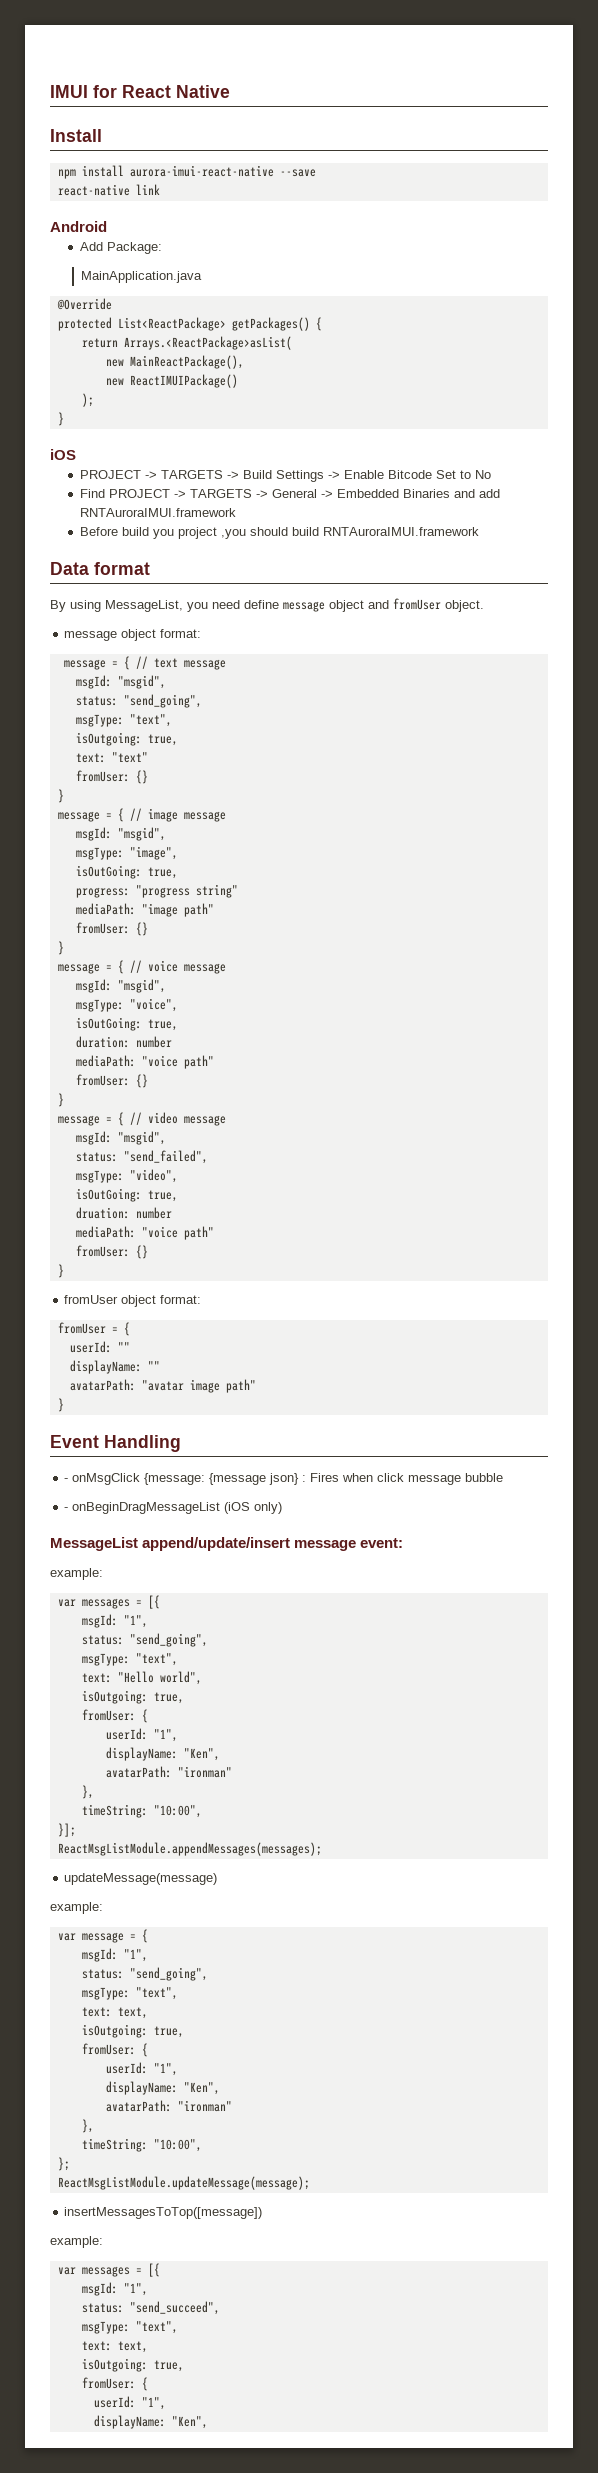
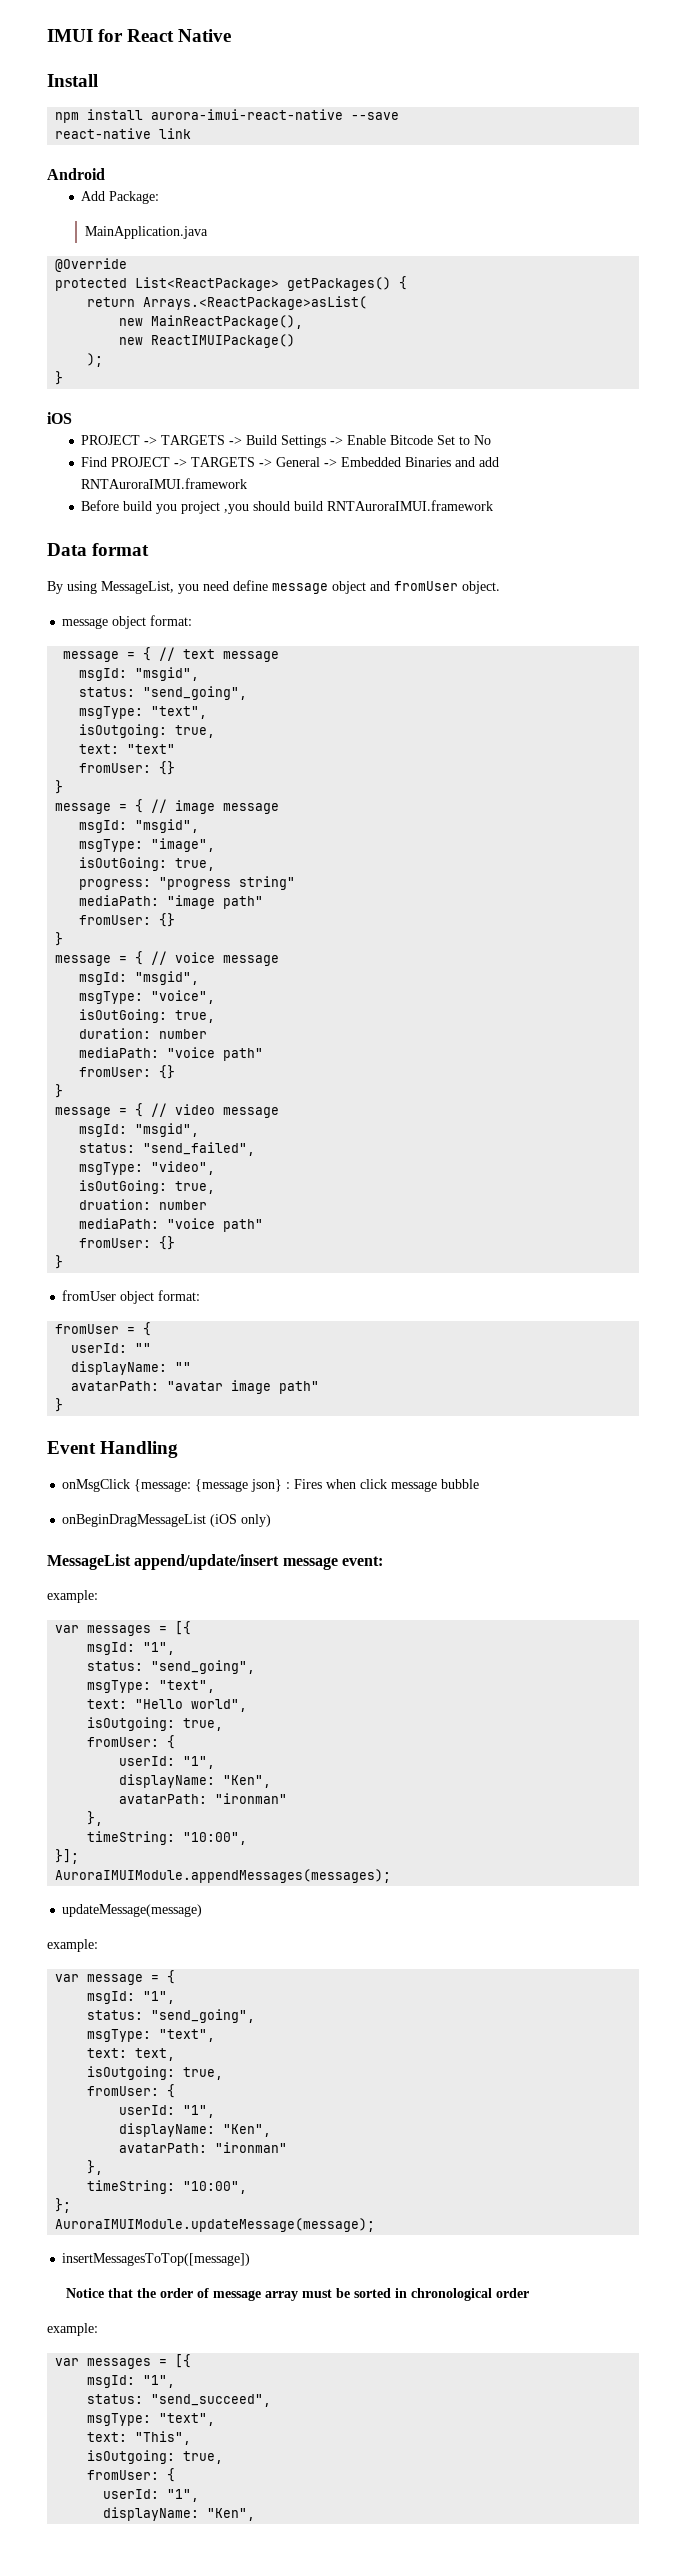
- - onMsgClick {message: {message json} : Fires when click message bubble
+ onMsgClick {message: {message json} : Fires when click message bubble
- - onBeginDragMessageList (iOS only)
+ onBeginDragMessageList (iOS only)
- ReactMsgListModule.appendMessages(messages);
+ AuroraIMUIModule.appendMessages(messages);
- ReactMsgListModule.updateMessage(message);
+ AuroraIMUIModule.updateMessage(message);
+ Notice that the order of message array must be sorted in chronological order
  status: "send_succeed",
  msgType: "text",
- text: text,
+ text: "This",

